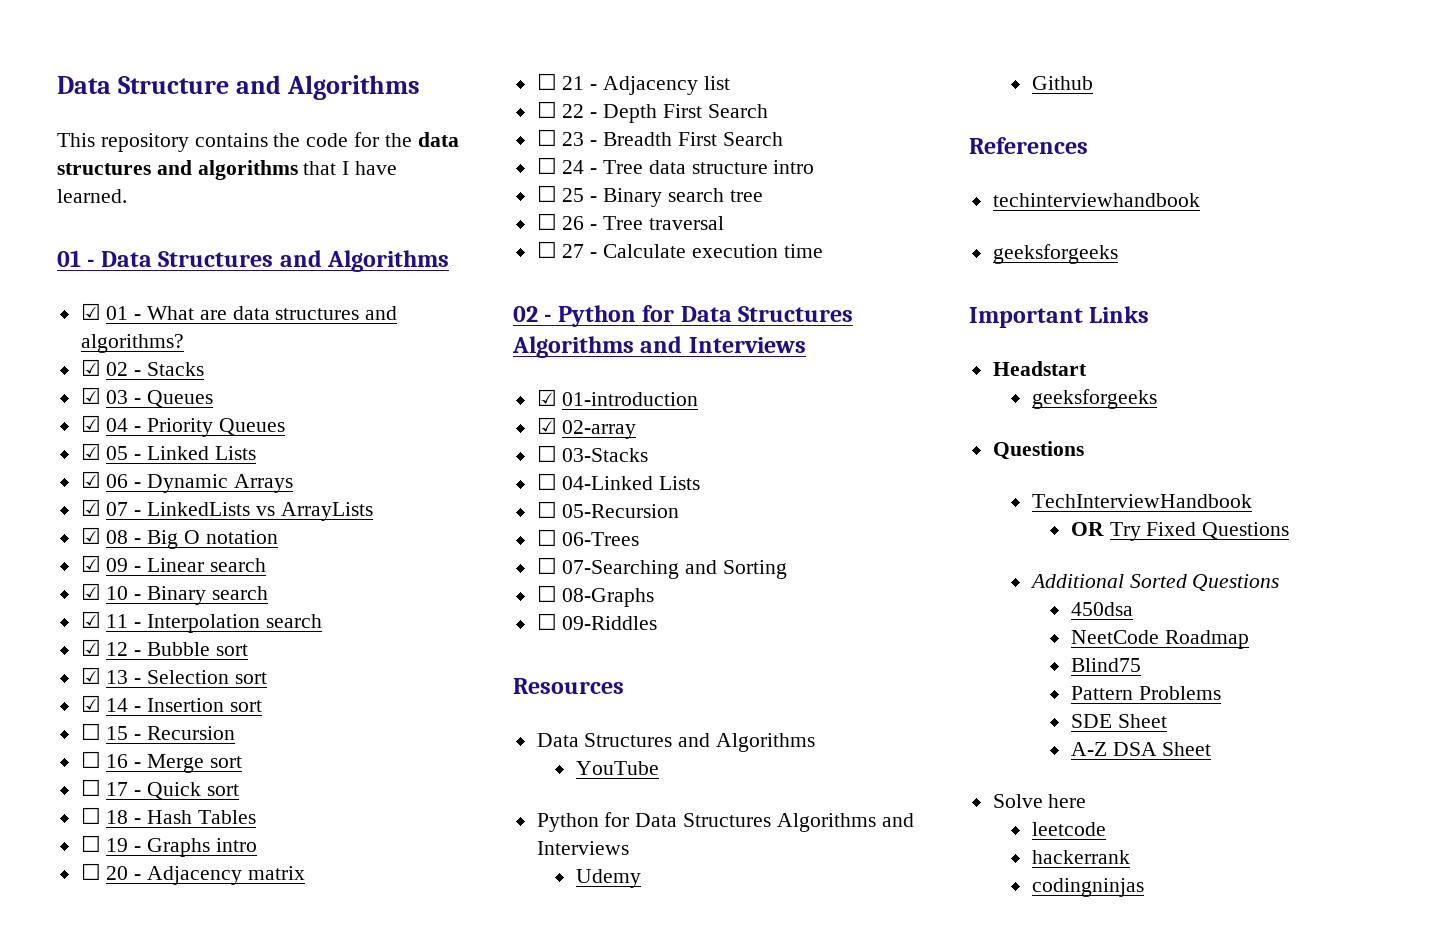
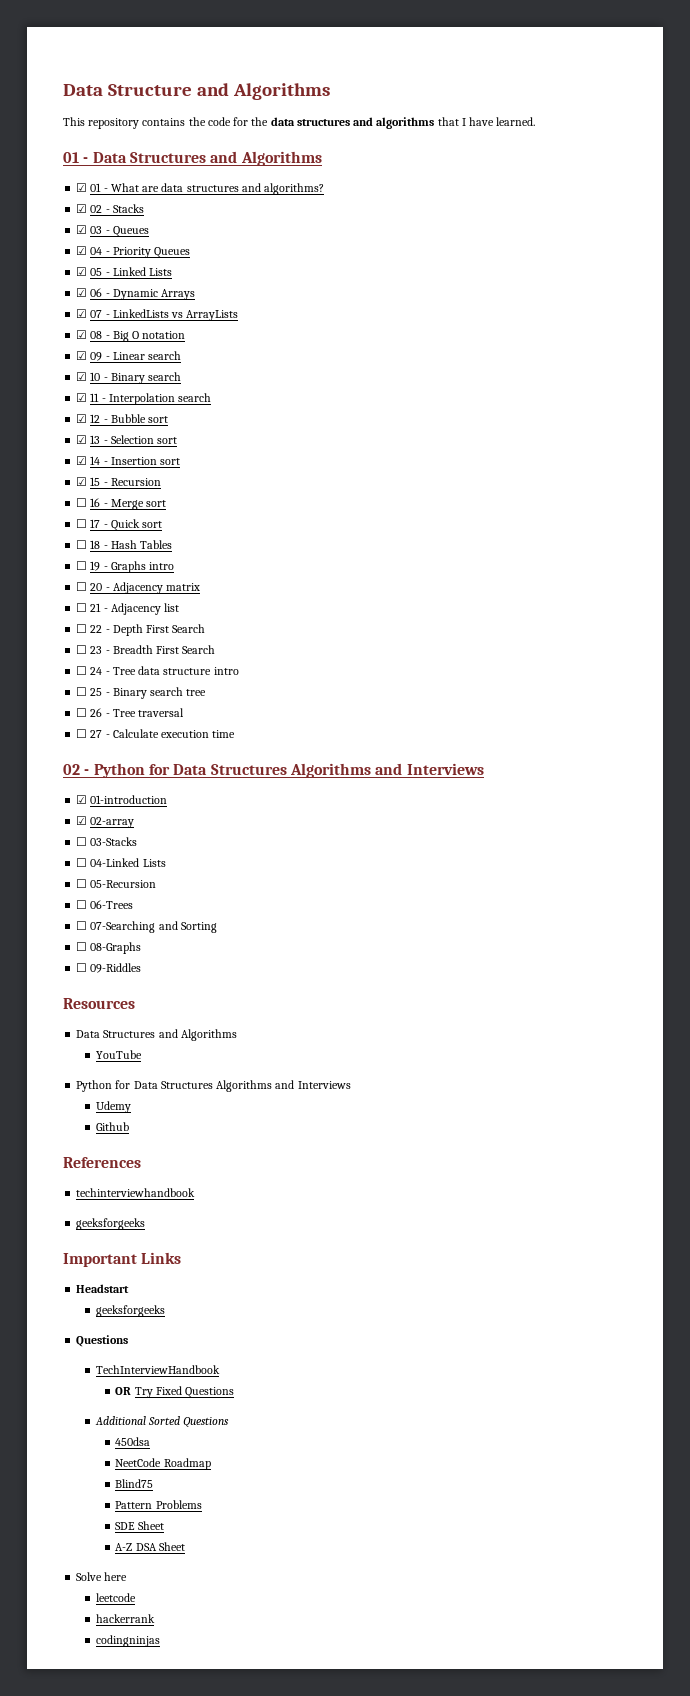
- ☐ 15 - Recursion
+ ☑ 15 - Recursion

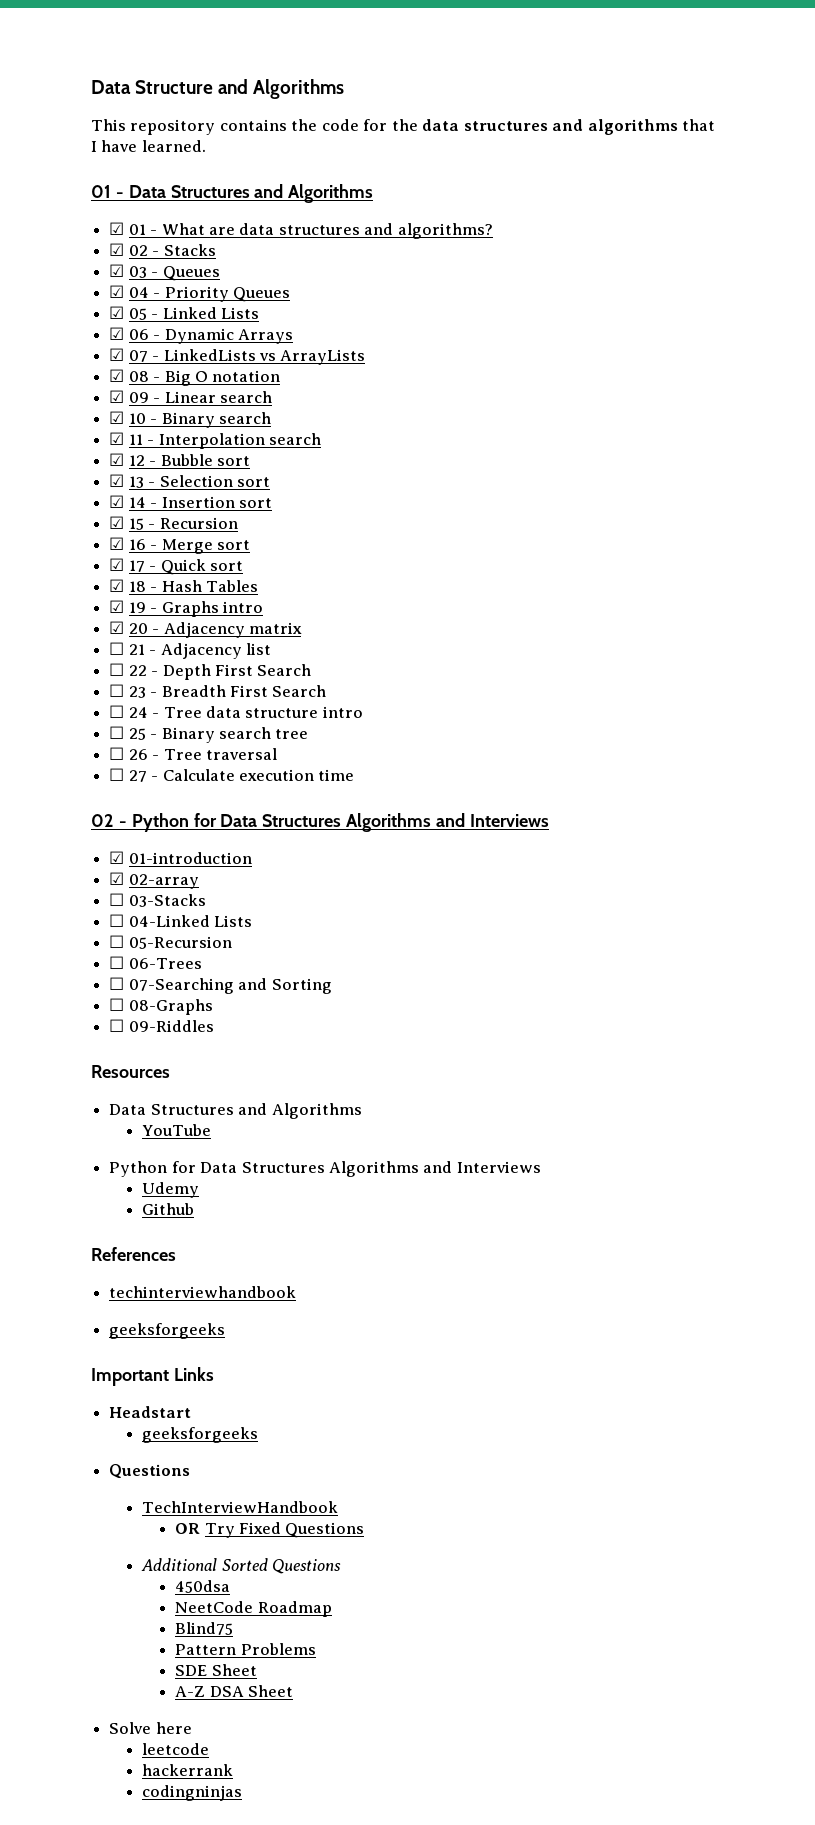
- ☐ 16 - Merge sort
+ ☑ 16 - Merge sort
- ☐ 17 - Quick sort
+ ☑ 17 - Quick sort
- ☐ 18 - Hash Tables
+ ☑ 18 - Hash Tables
- ☐ 19 - Graphs intro
+ ☑ 19 - Graphs intro
- ☐ 20 - Adjacency matrix
+ ☑ 20 - Adjacency matrix

